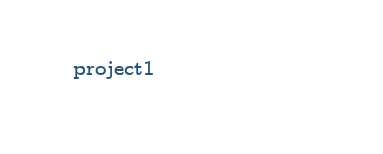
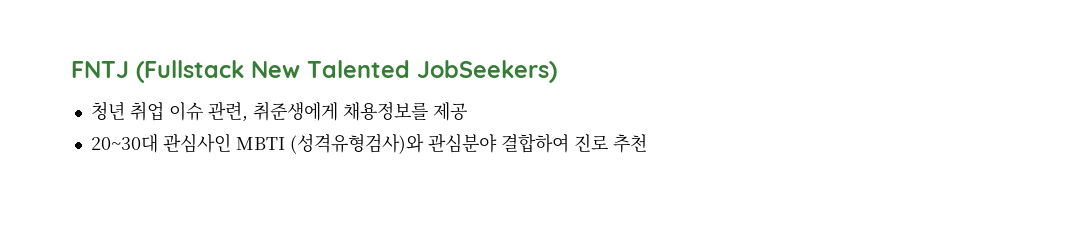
- project1
+ FNTJ (Fullstack New Talented JobSeekers)
+ 청년 취업 이슈 관련, 취준생에게 채용정보를 제공
+ 20~30대 관심사인 MBTI (성격유형검사)와 관심분야 결합하여 진로 추천

